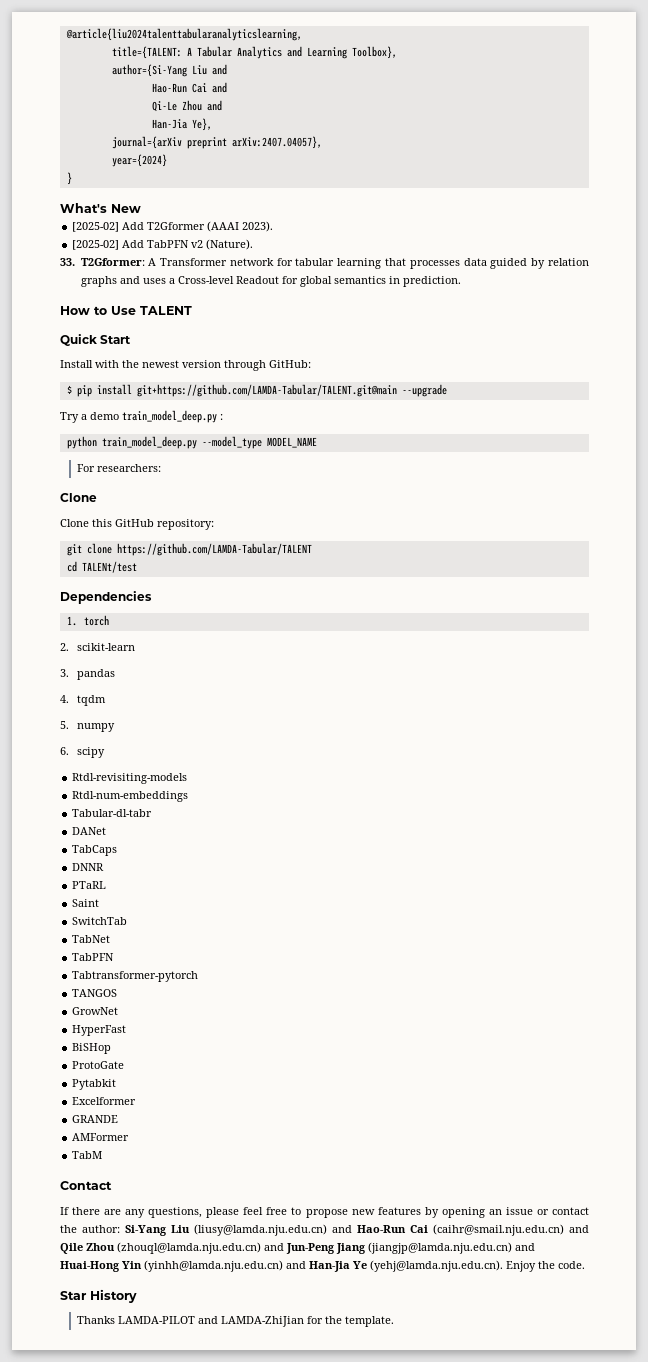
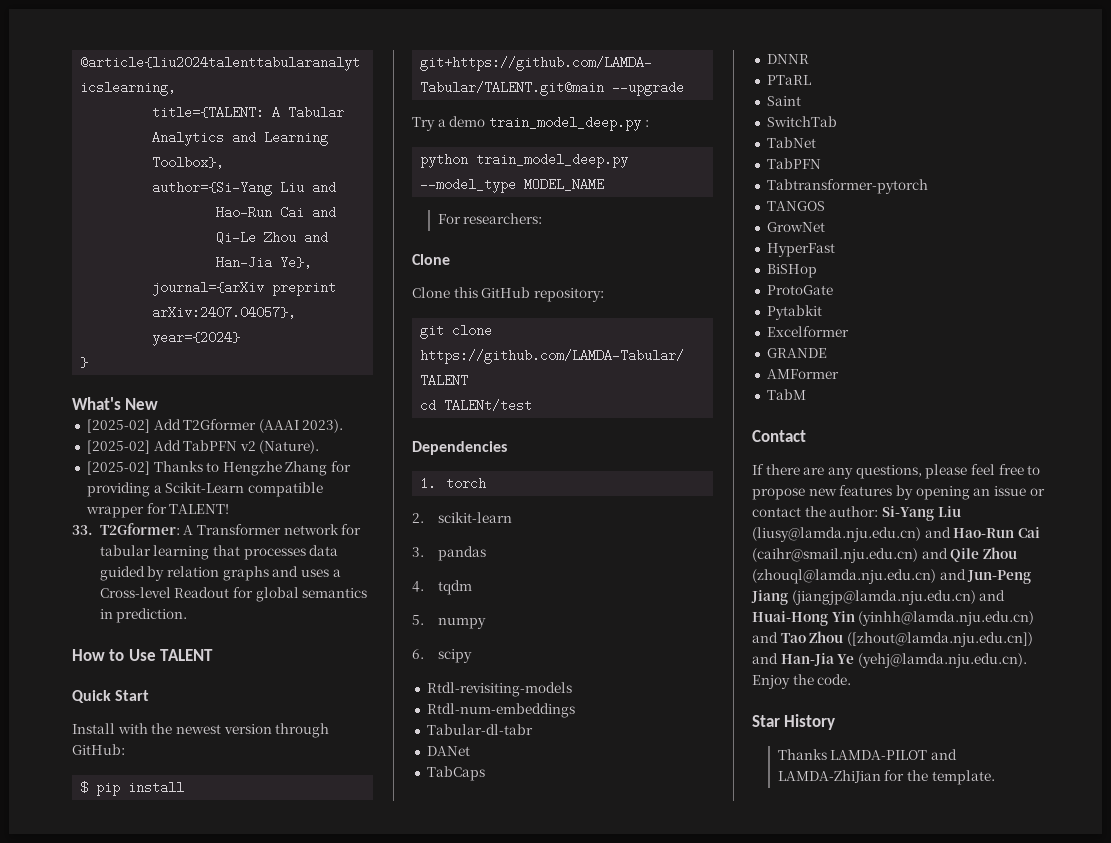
+ [2025-02] Thanks to Hengzhe Zhang for providing a Scikit-Learn compatible wrapper for TALENT!
- If there are any questions, please feel free to propose new features by opening an issue or contact the author: Si-Yang Liu (liusy@lamda.nju.edu.cn) and Hao-Run Cai (caihr@smail.nju.edu.cn) and Qile Zhou (zhouql@lamda.nju.edu.cn) and Jun-Peng Jiang (jiangjp@lamda.nju.edu.cn) and Huai-Hong Yin (yinhh@lamda.nju.edu.cn) and Han-Jia Ye (yehj@lamda.nju.edu.cn). Enjoy the code.
+ If there are any questions, please feel free to propose new features by opening an issue or contact the author: Si-Yang Liu (liusy@lamda.nju.edu.cn) and Hao-Run Cai (caihr@smail.nju.edu.cn) and Qile Zhou (zhouql@lamda.nju.edu.cn) and Jun-Peng Jiang (jiangjp@lamda.nju.edu.cn) and Huai-Hong Yin (yinhh@lamda.nju.edu.cn) and Tao Zhou ([zhout@lamda.nju.edu.cn]) and Han-Jia Ye (yehj@lamda.nju.edu.cn). Enjoy the code.

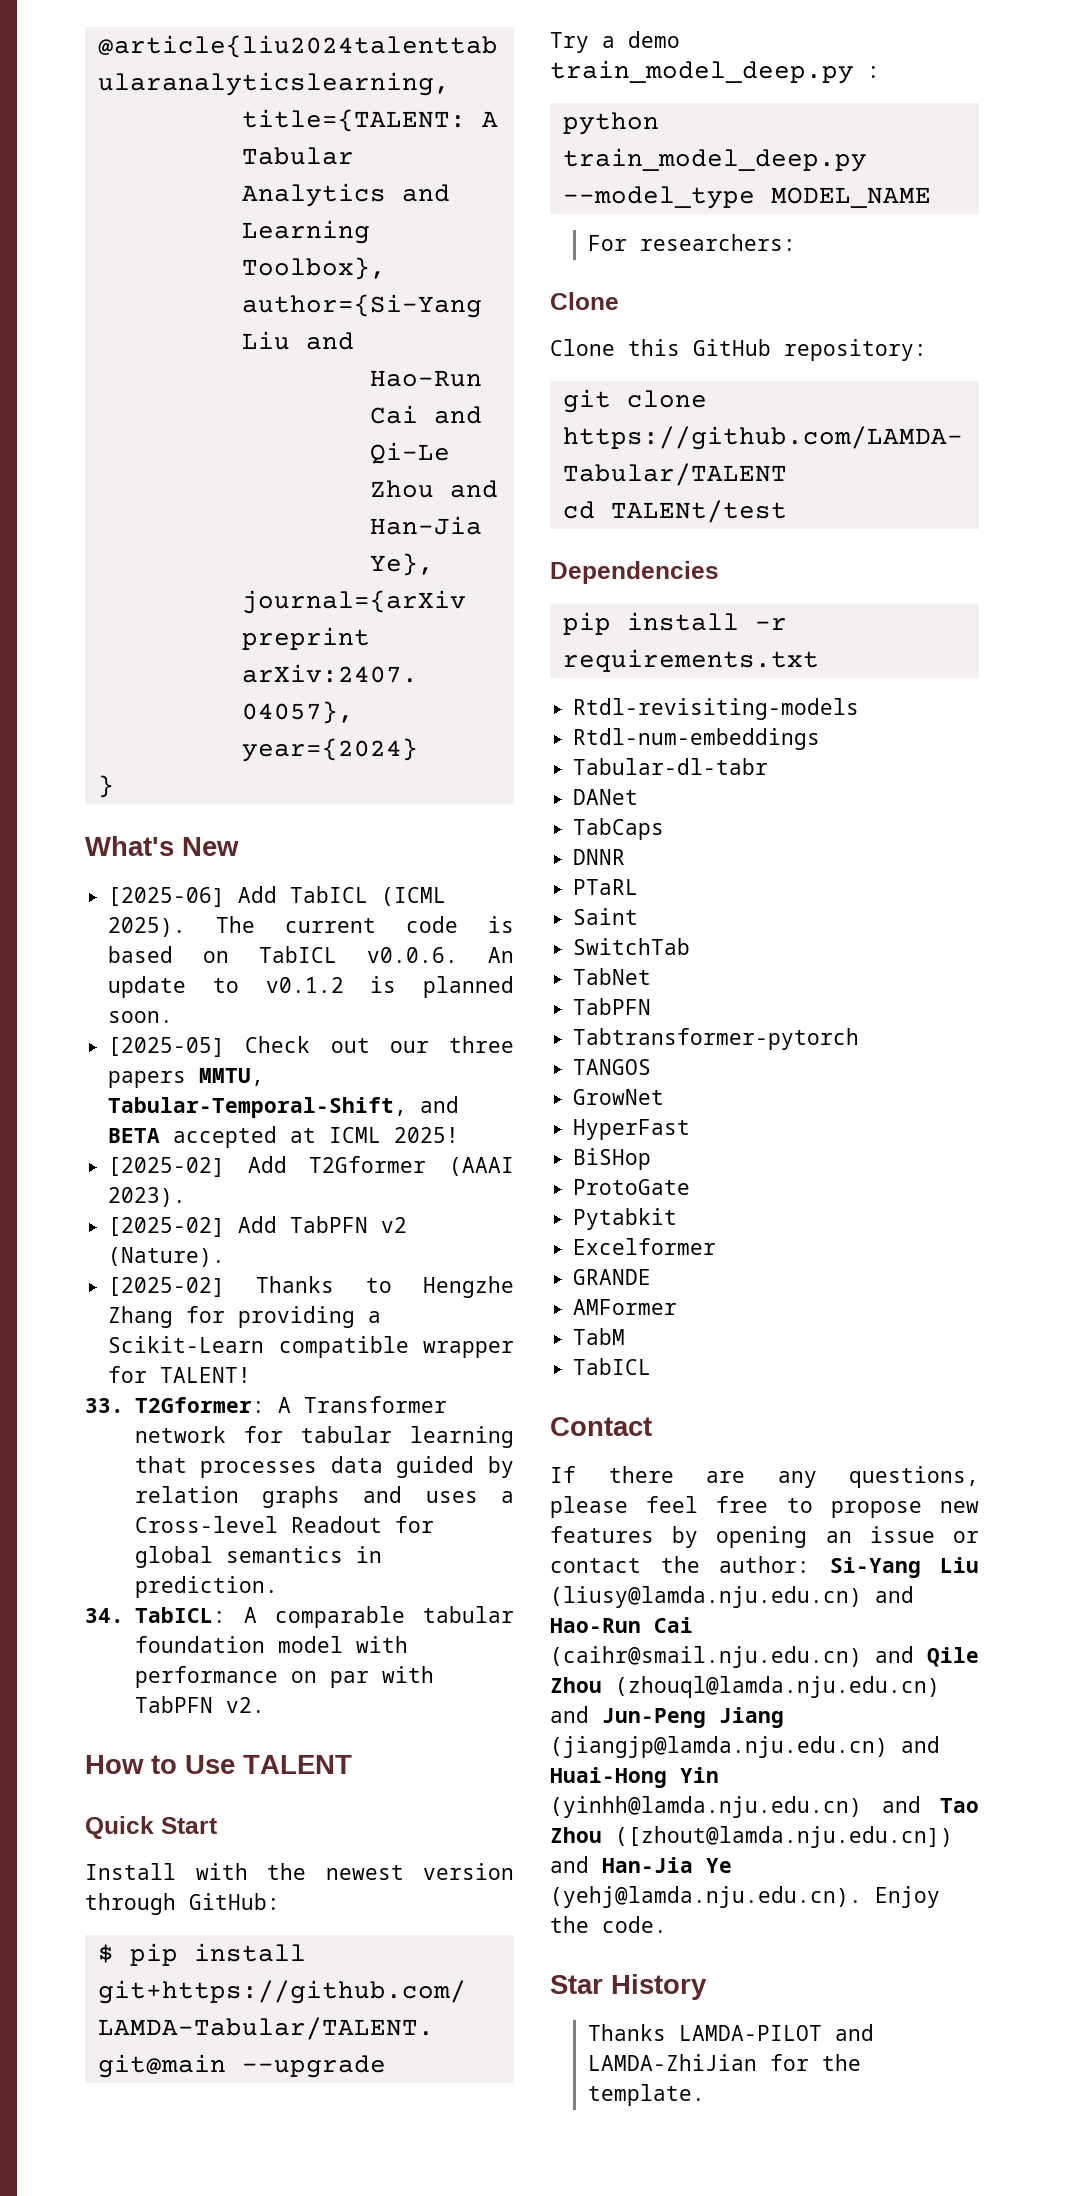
+ [2025-06] Add TabICL (ICML 2025). The current code is based on TabICL v0.0.6. An update to v0.1.2 is planned soon.
+ [2025-05] Check out our three papers MMTU, Tabular-Temporal-Shift, and BETA accepted at ICML 2025!
+ 34. TabICL: A comparable tabular foundation model with performance on par with TabPFN v2.
- 1. torch
- 2. scikit-learn
- 3. pandas
- 4. tqdm
- 5. numpy
- 6. scipy
+ pip install -r requirements.txt
  TabM
+ TabICL

